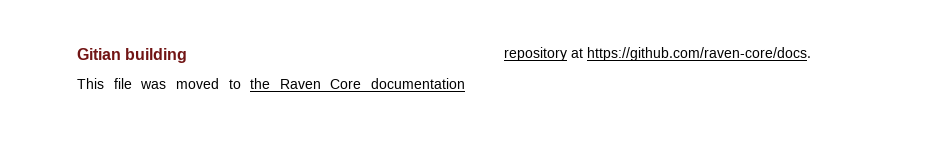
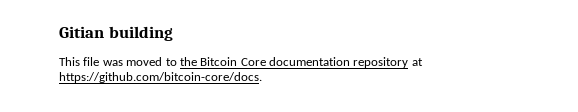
- This file was moved to the Raven Core documentation repository at https://github.com/raven-core/docs.
+ This file was moved to the Bitcoin Core documentation repository at https://github.com/bitcoin-core/docs.

